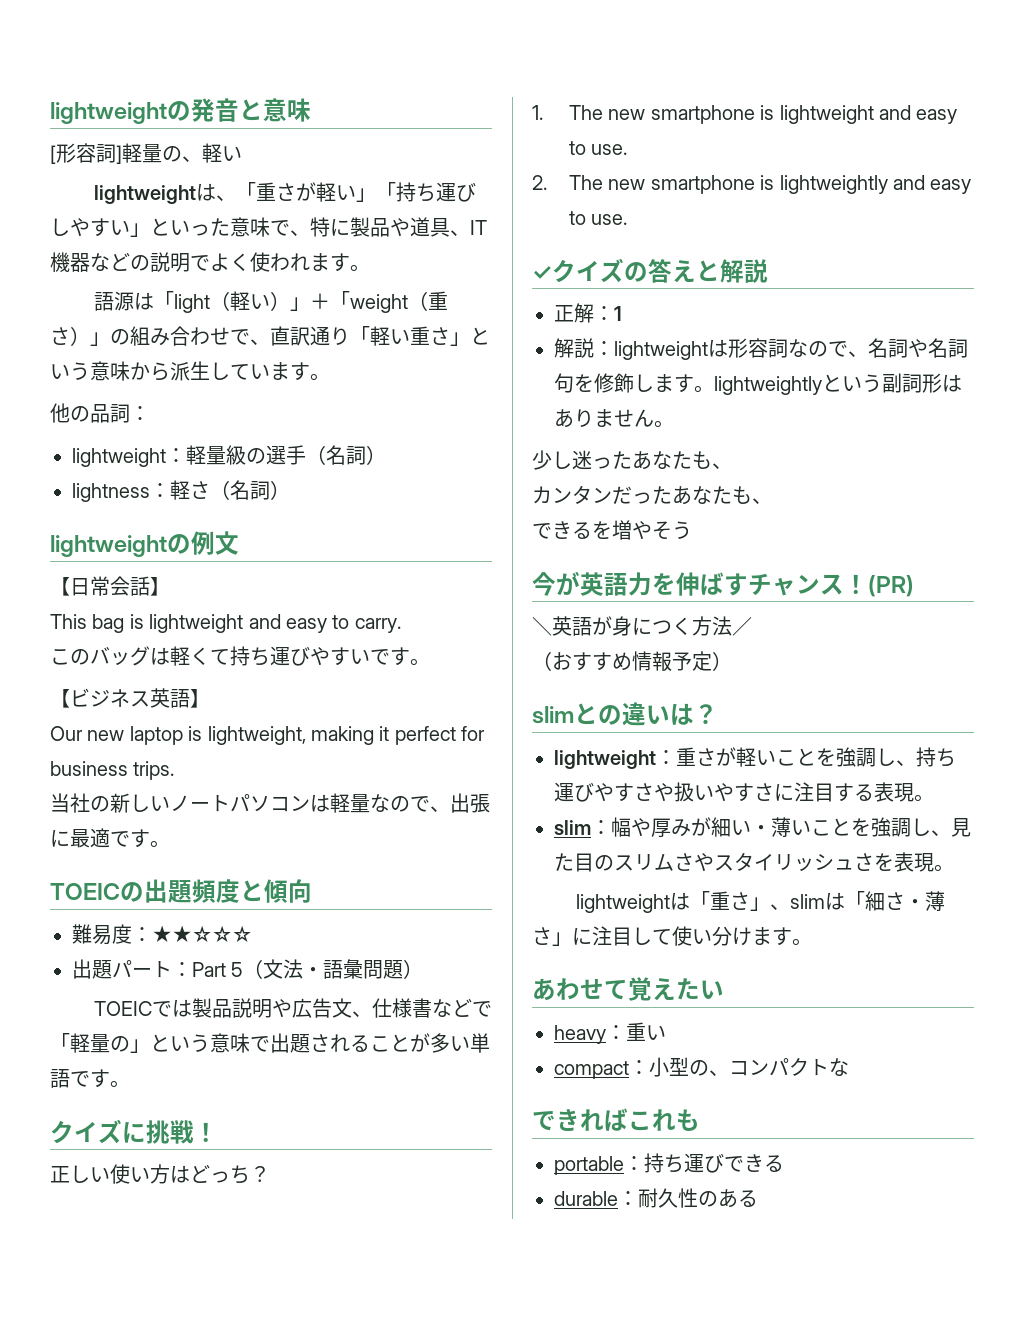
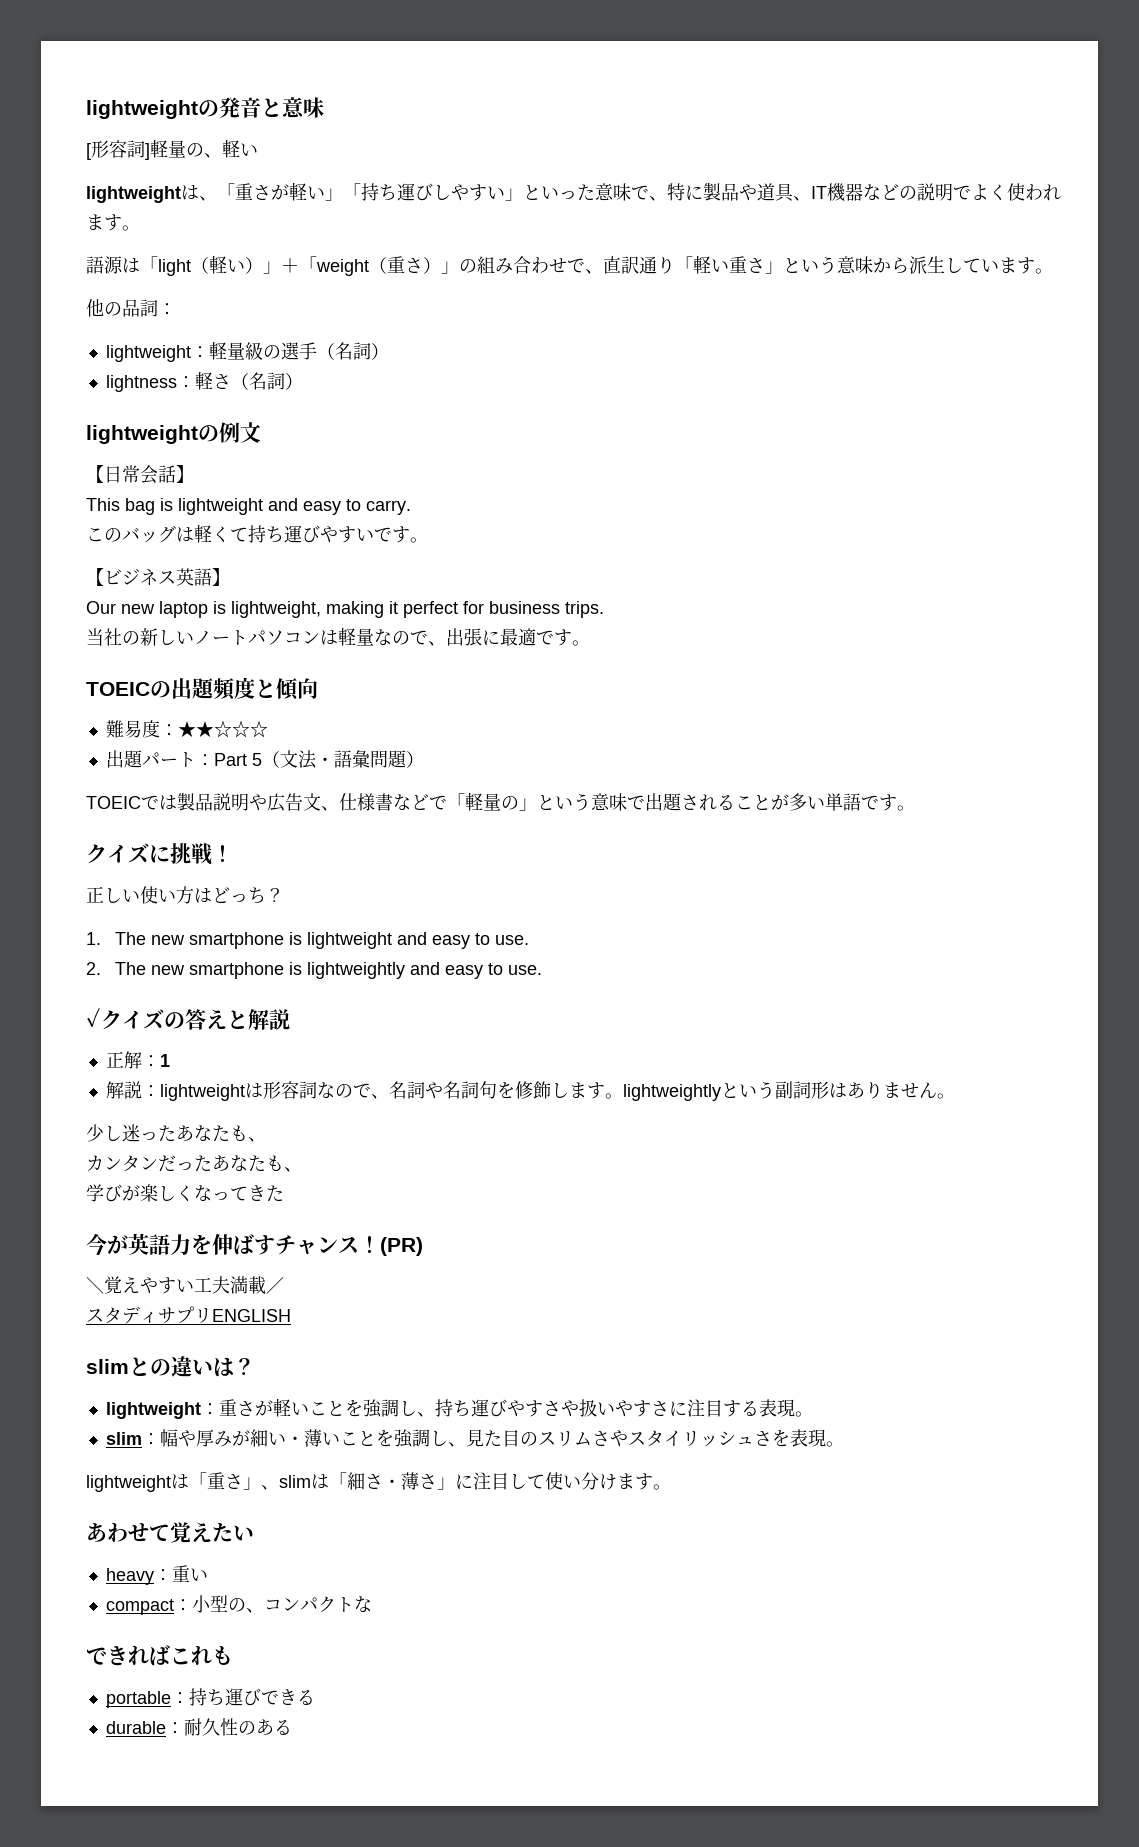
- できるを増やそう
+ 学びが楽しくなってきた
- ＼英語が身につく方法／
- （おすすめ情報予定）
+ ＼覚えやすい工夫満載／
+ スタディサプリENGLISH

